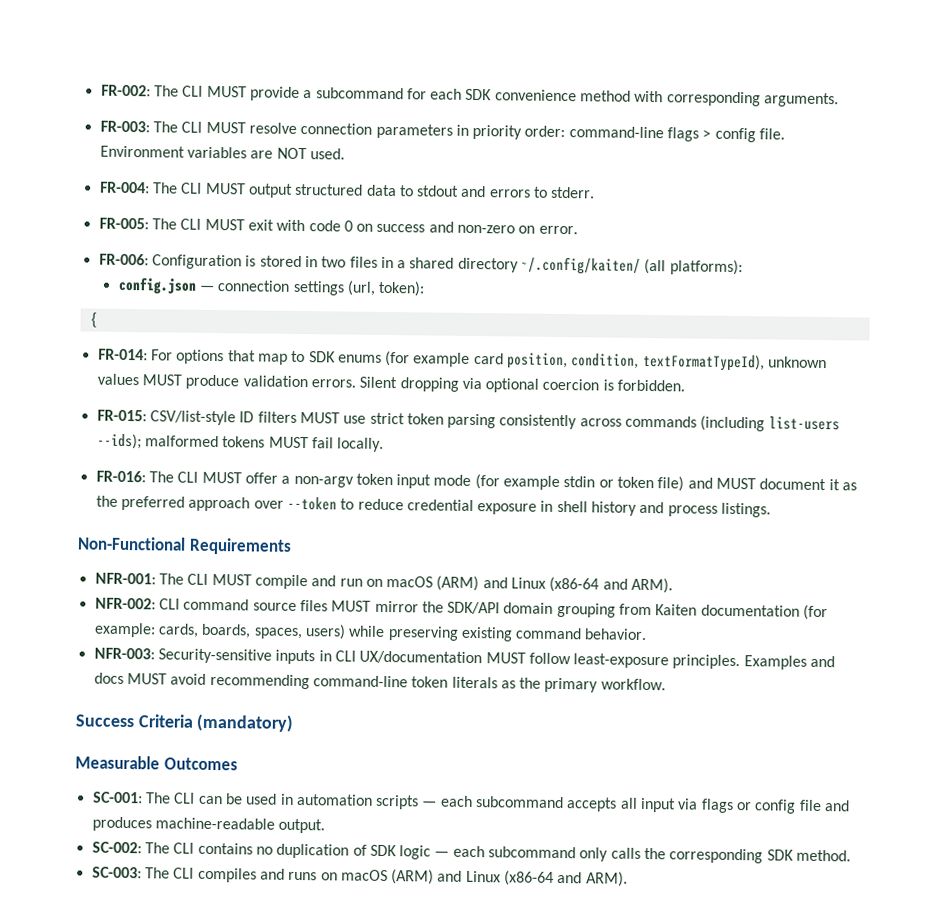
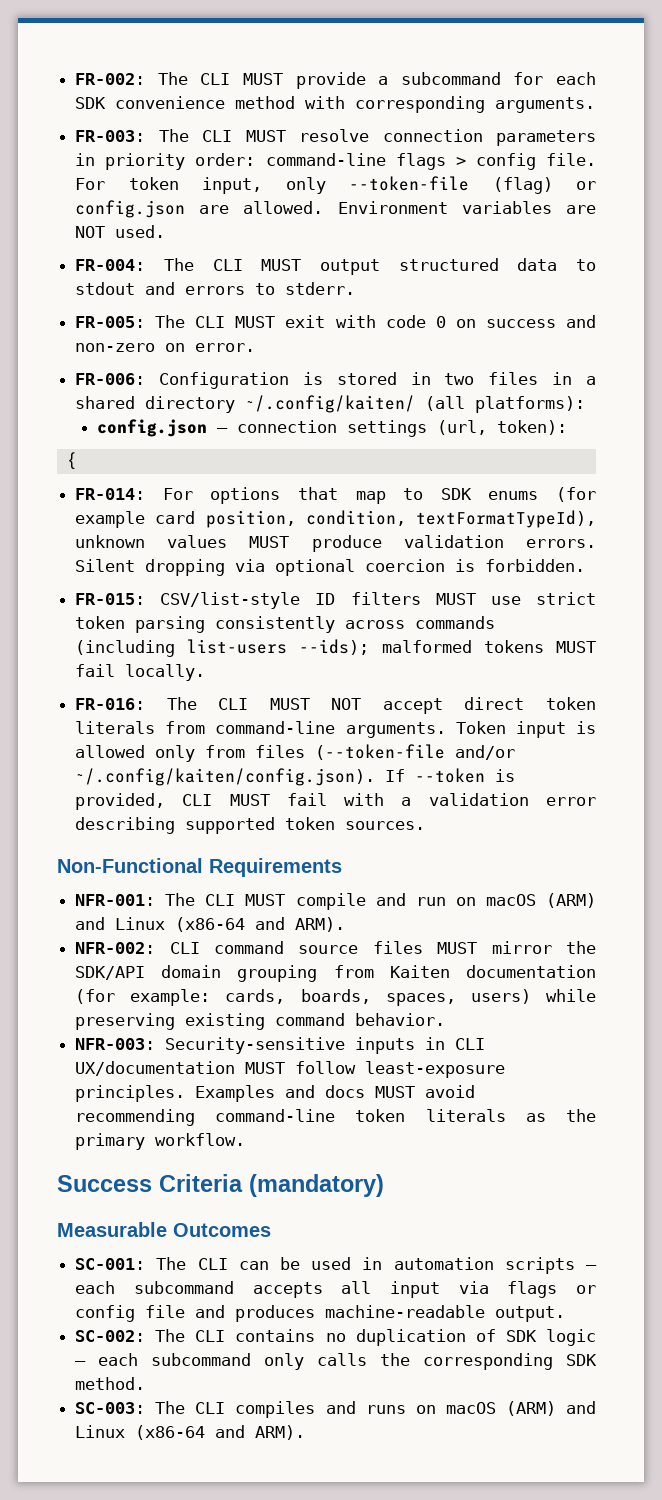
+ For token input, only --token-file (flag) or config.json are allowed.
- FR-016: The CLI MUST offer a non-argv token input mode (for example stdin or token file) and MUST document it as the preferred approach over --token to reduce credential exposure in shell history and process listings.
+ FR-016: The CLI MUST NOT accept direct token literals from command-line arguments. Token input is allowed only from files (--token-file and/or ~/.config/kaiten/config.json). If --token is provided, CLI MUST fail with a validation error describing supported token sources.

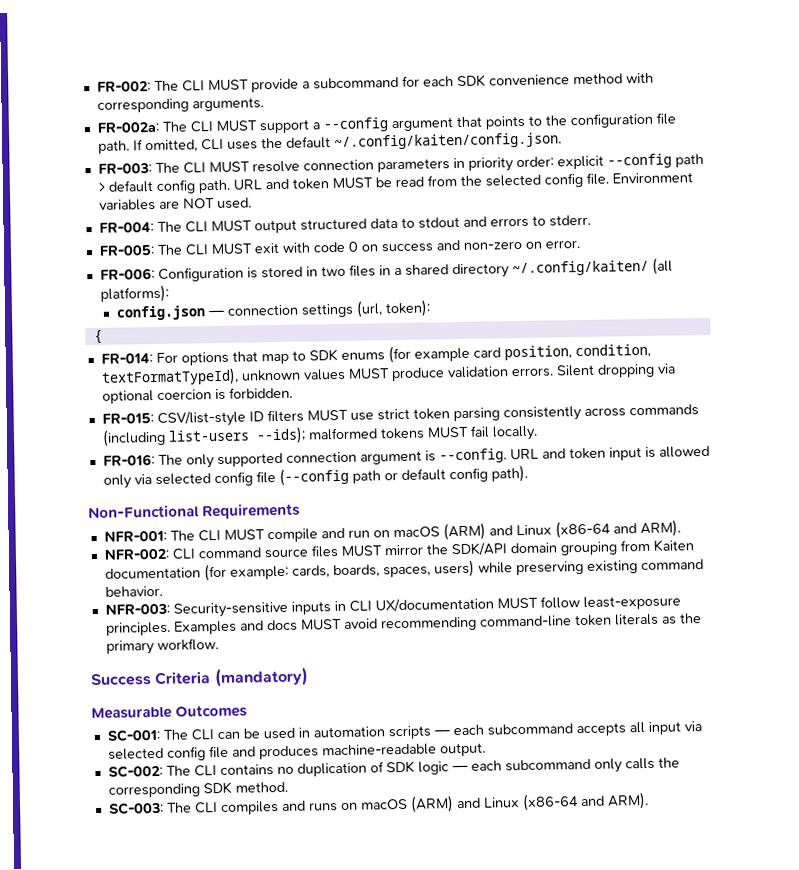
+ FR-002a: The CLI MUST support a --config argument that points to the configuration file path. If omitted, CLI uses the default ~/.config/kaiten/config.json.
- FR-003: The CLI MUST resolve connection parameters in priority order: command-line flags > config file. For token input, only --token-file (flag) or config.json are allowed.
+ FR-003: The CLI MUST resolve connection parameters in priority order: explicit --config path > default config path. URL and token MUST be read from the selected config file.
- FR-016: The CLI MUST NOT accept direct token literals from command-line arguments. Token input is allowed only from files (--token-file and/or ~/.config/kaiten/config.json). If --token is provided, CLI MUST fail with a validation error describing supported token sources.
+ FR-016: The only supported connection argument is --config. URL and token input is allowed only via selected config file (--config path or default config path).
- SC-001: The CLI can be used in automation scripts — each subcommand accepts all input via flags or config file and produces machine-readable output.
+ SC-001: The CLI can be used in automation scripts — each subcommand accepts all input via selected config file and produces machine-readable output.

